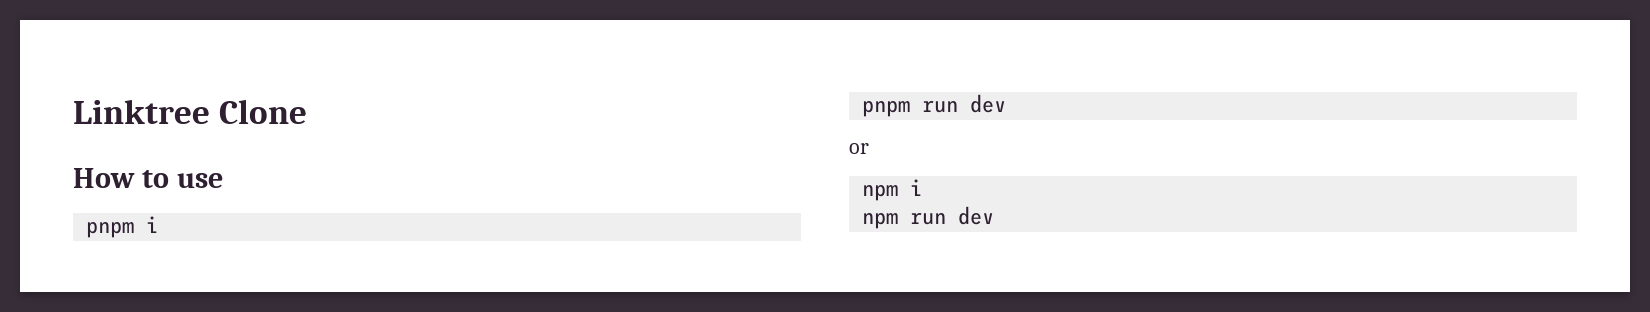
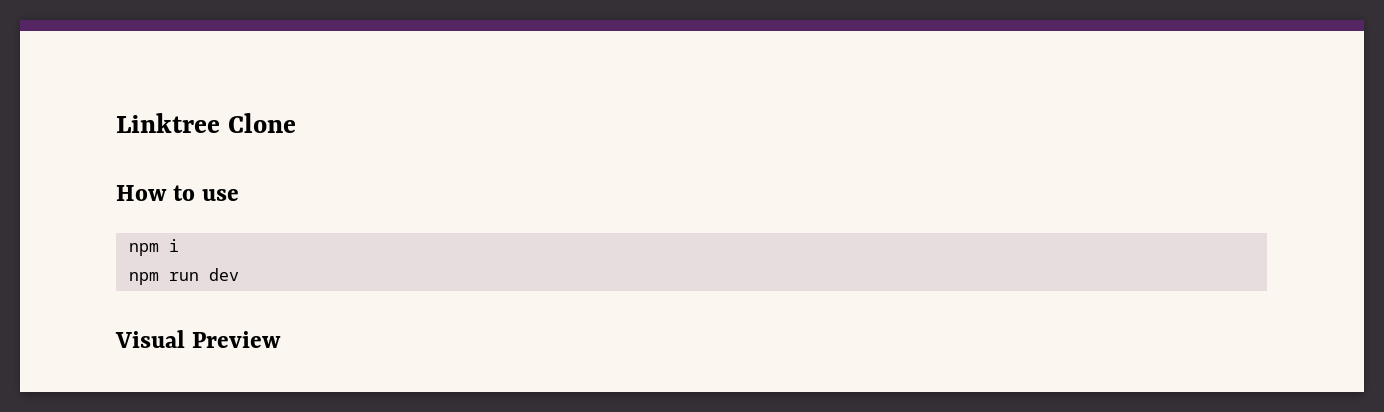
- pnpm i
- pnpm run dev
- or
+ Visual Preview

